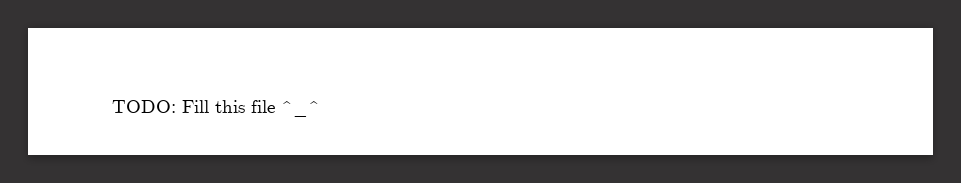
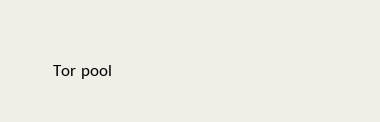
- TODO: Fill this file ^_^
+ Tor pool

